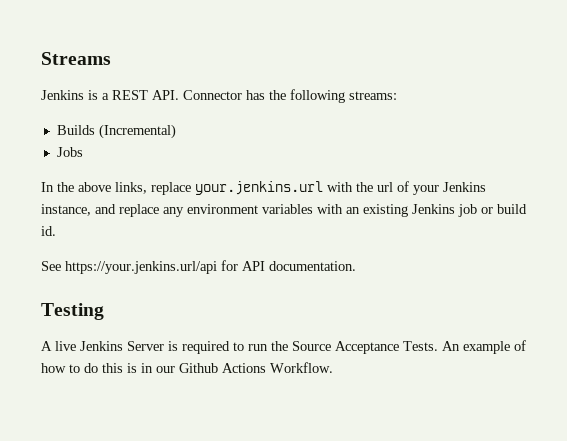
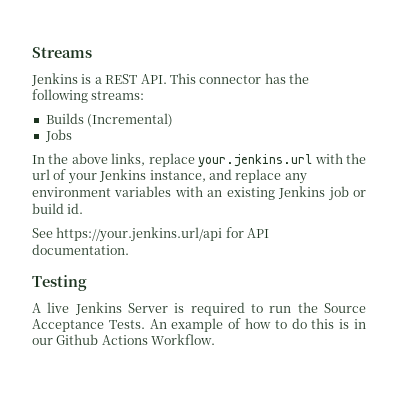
- Jenkins is a REST API. Connector has the following streams:
+ Jenkins is a REST API. This connector has the following streams:

